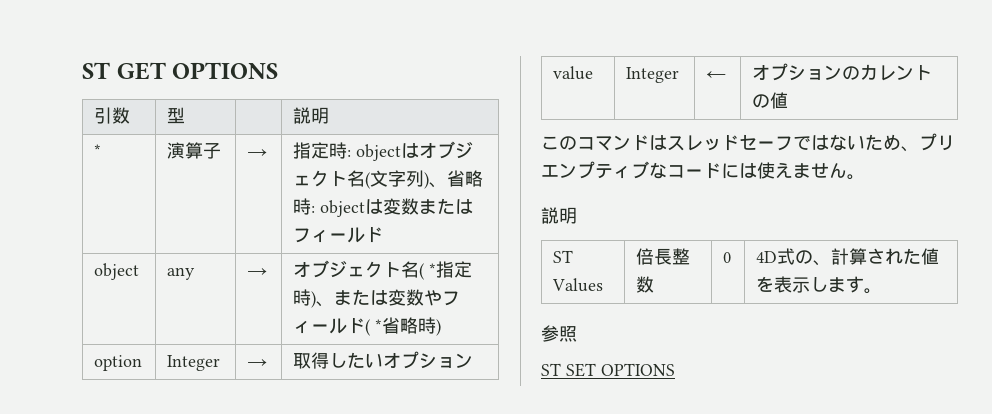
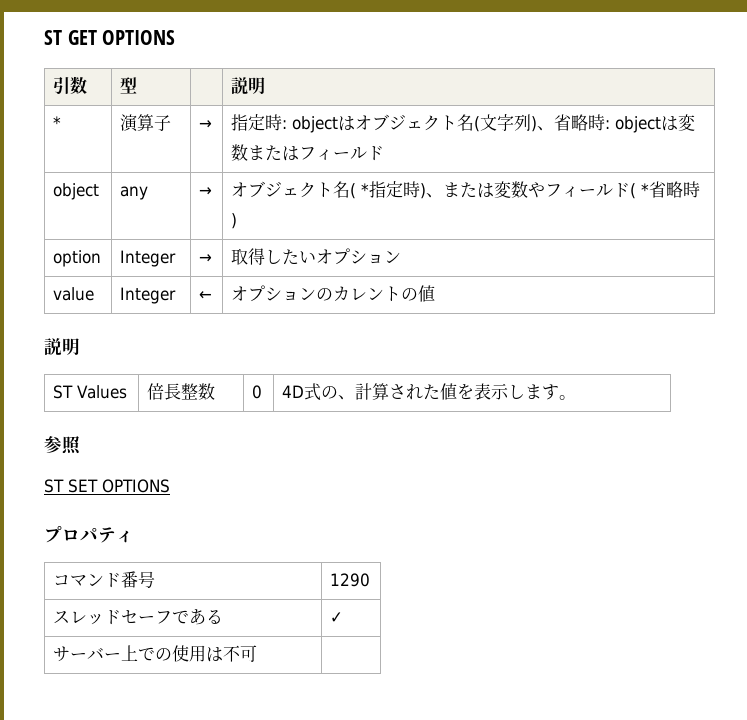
- このコマンドはスレッドセーフではないため、プリエンプティブなコードには使えません。
+ プロパティ
+ コマンド番号 | 1290
+ スレッドセーフである | ✓
+ サーバー上での使用は不可 |

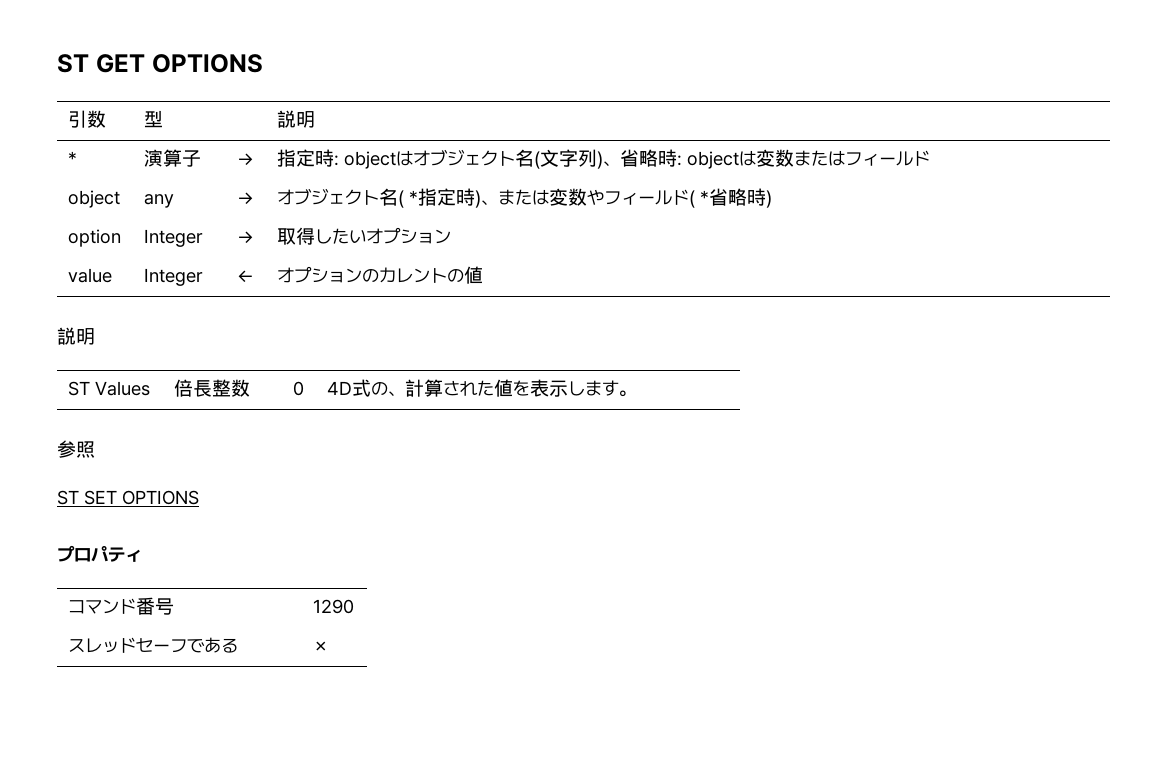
- スレッドセーフである | ✓
- サーバー上での使用は不可 |
+ スレッドセーフである | ✗

